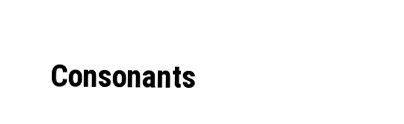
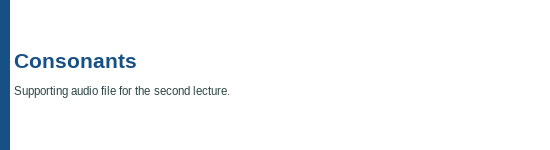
+ Supporting audio file for the second lecture.

